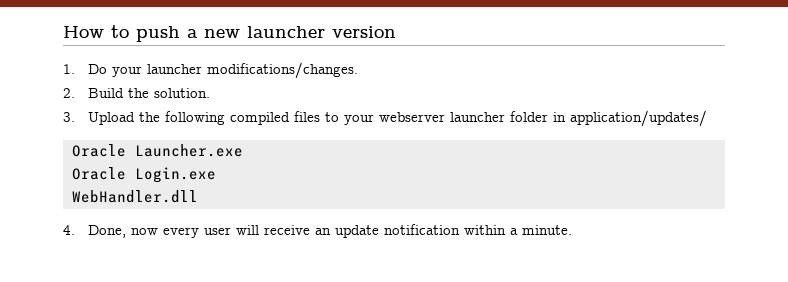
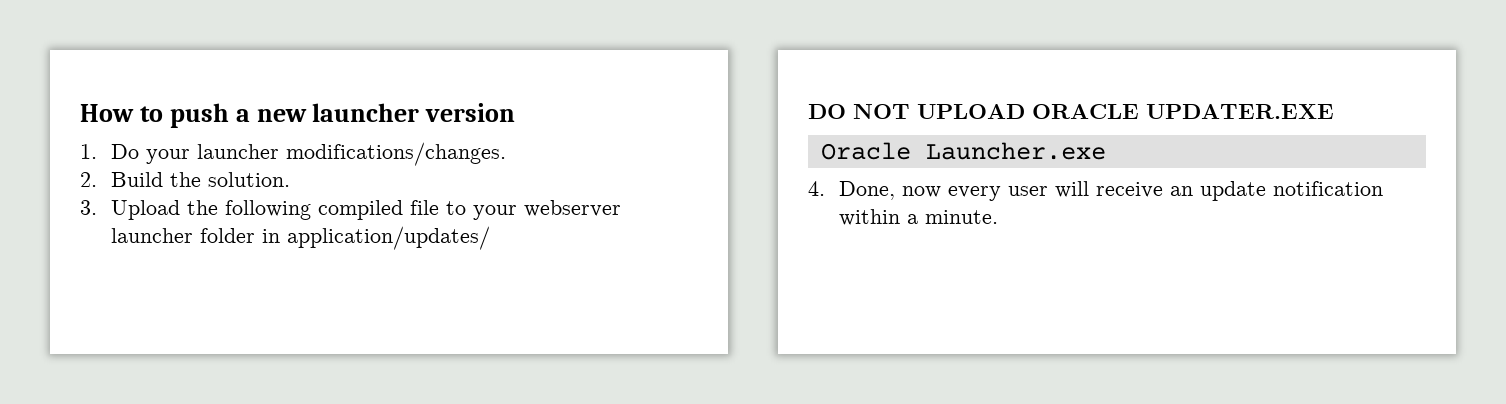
- 3. Upload the following compiled files to your webserver launcher folder in application/updates/
+ 3. Upload the following compiled file to your webserver launcher folder in application/updates/
+ DO NOT UPLOAD ORACLE UPDATER.EXE
- Oracle Login.exe
- WebHandler.dll

